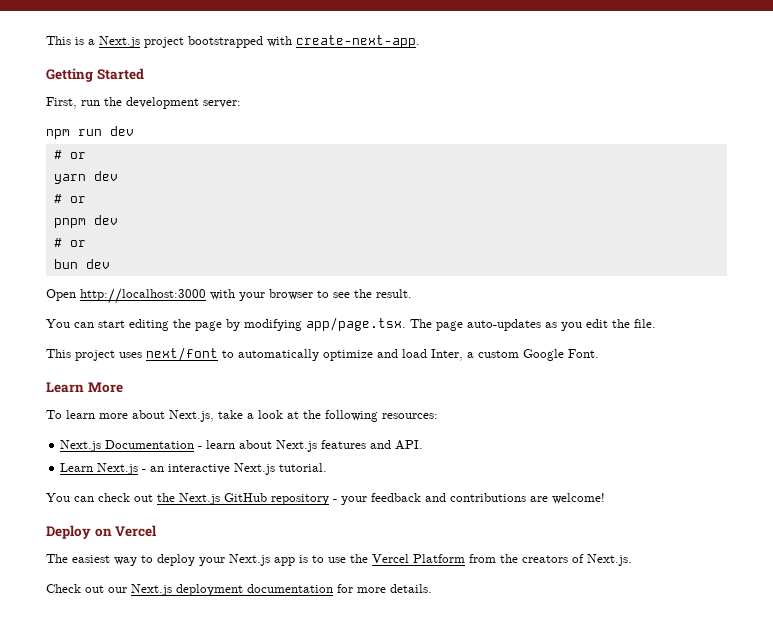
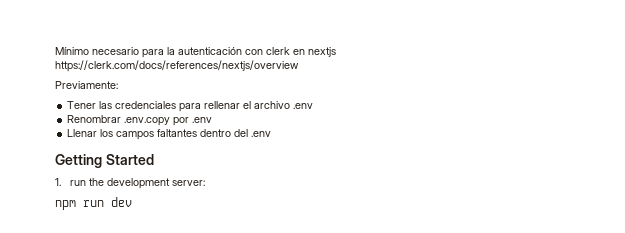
- This is a Next.js project bootstrapped with create-next-app.
+ Mínimo necesario para la autenticación con clerk en nextjs https://clerk.com/docs/references/nextjs/overview
+ Previamente:
+ Tener las credenciales para rellenar el archivo .env
+ Renombrar .env.copy por .env
+ Llenar los campos faltantes dentro del .env
- First, run the development server:
+ 1. run the development server:
  npm run dev
- # or
- yarn dev
- # or
- pnpm dev
- # or
- bun dev
- Open http://localhost:3000 with your browser to see the result.
- You can start editing the page by modifying app/page.tsx. The page auto-updates as you edit the file.
- This project uses next/font to automatically optimize and load Inter, a custom Google Font.
- Learn More
- To learn more about Next.js, take a look at the following resources:
- Next.js Documentation - learn about Next.js features and API.
- Learn Next.js - an interactive Next.js tutorial.
- You can check out the Next.js GitHub repository - your feedback and contributions are welcome!
- Deploy on Vercel
- The easiest way to deploy your Next.js app is to use the Vercel Platform from the creators of Next.js.
- Check out our Next.js deployment documentation for more details.

